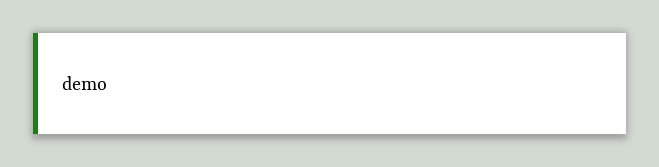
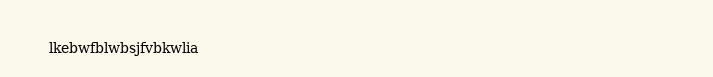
- demo
+ lkebwfblwbsjfvbkwlia

